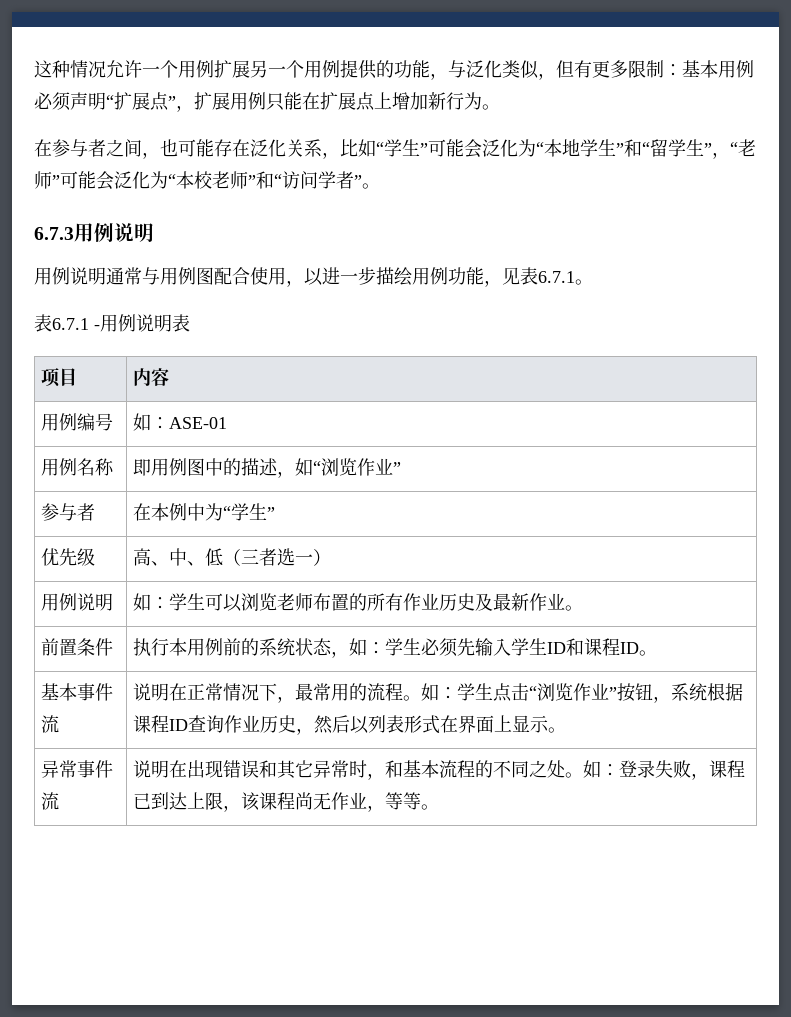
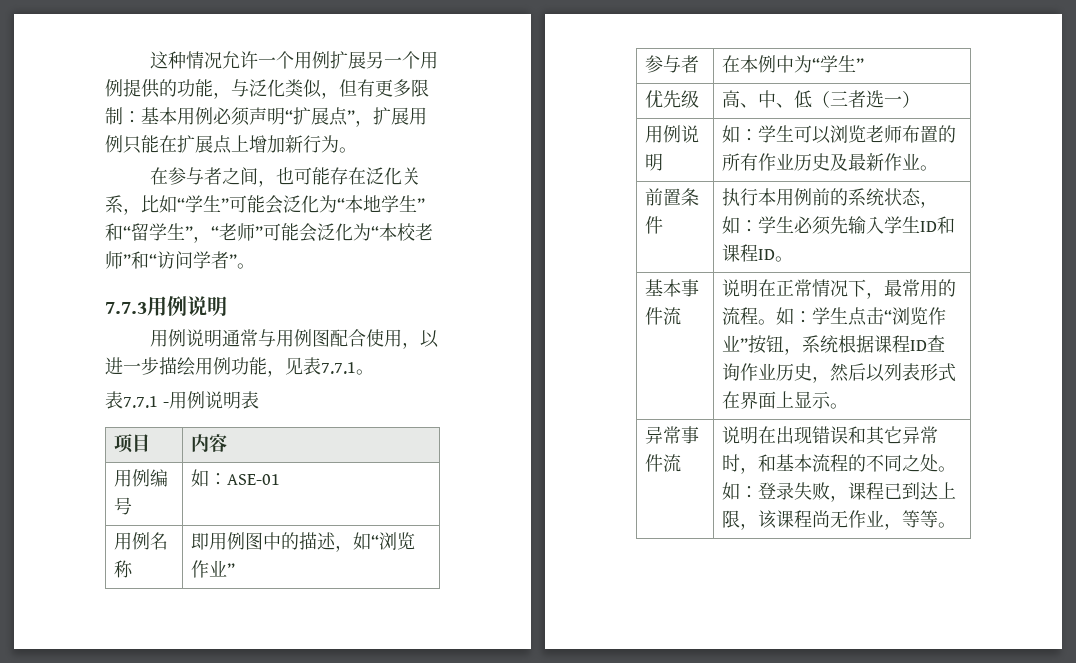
- 6.7.3用例说明
+ 7.7.3用例说明
- 用例说明通常与用例图配合使用，以进一步描绘用例功能，见表6.7.1。
+ 用例说明通常与用例图配合使用，以进一步描绘用例功能，见表7.7.1。
- 表6.7.1 -用例说明表
+ 表7.7.1 -用例说明表

